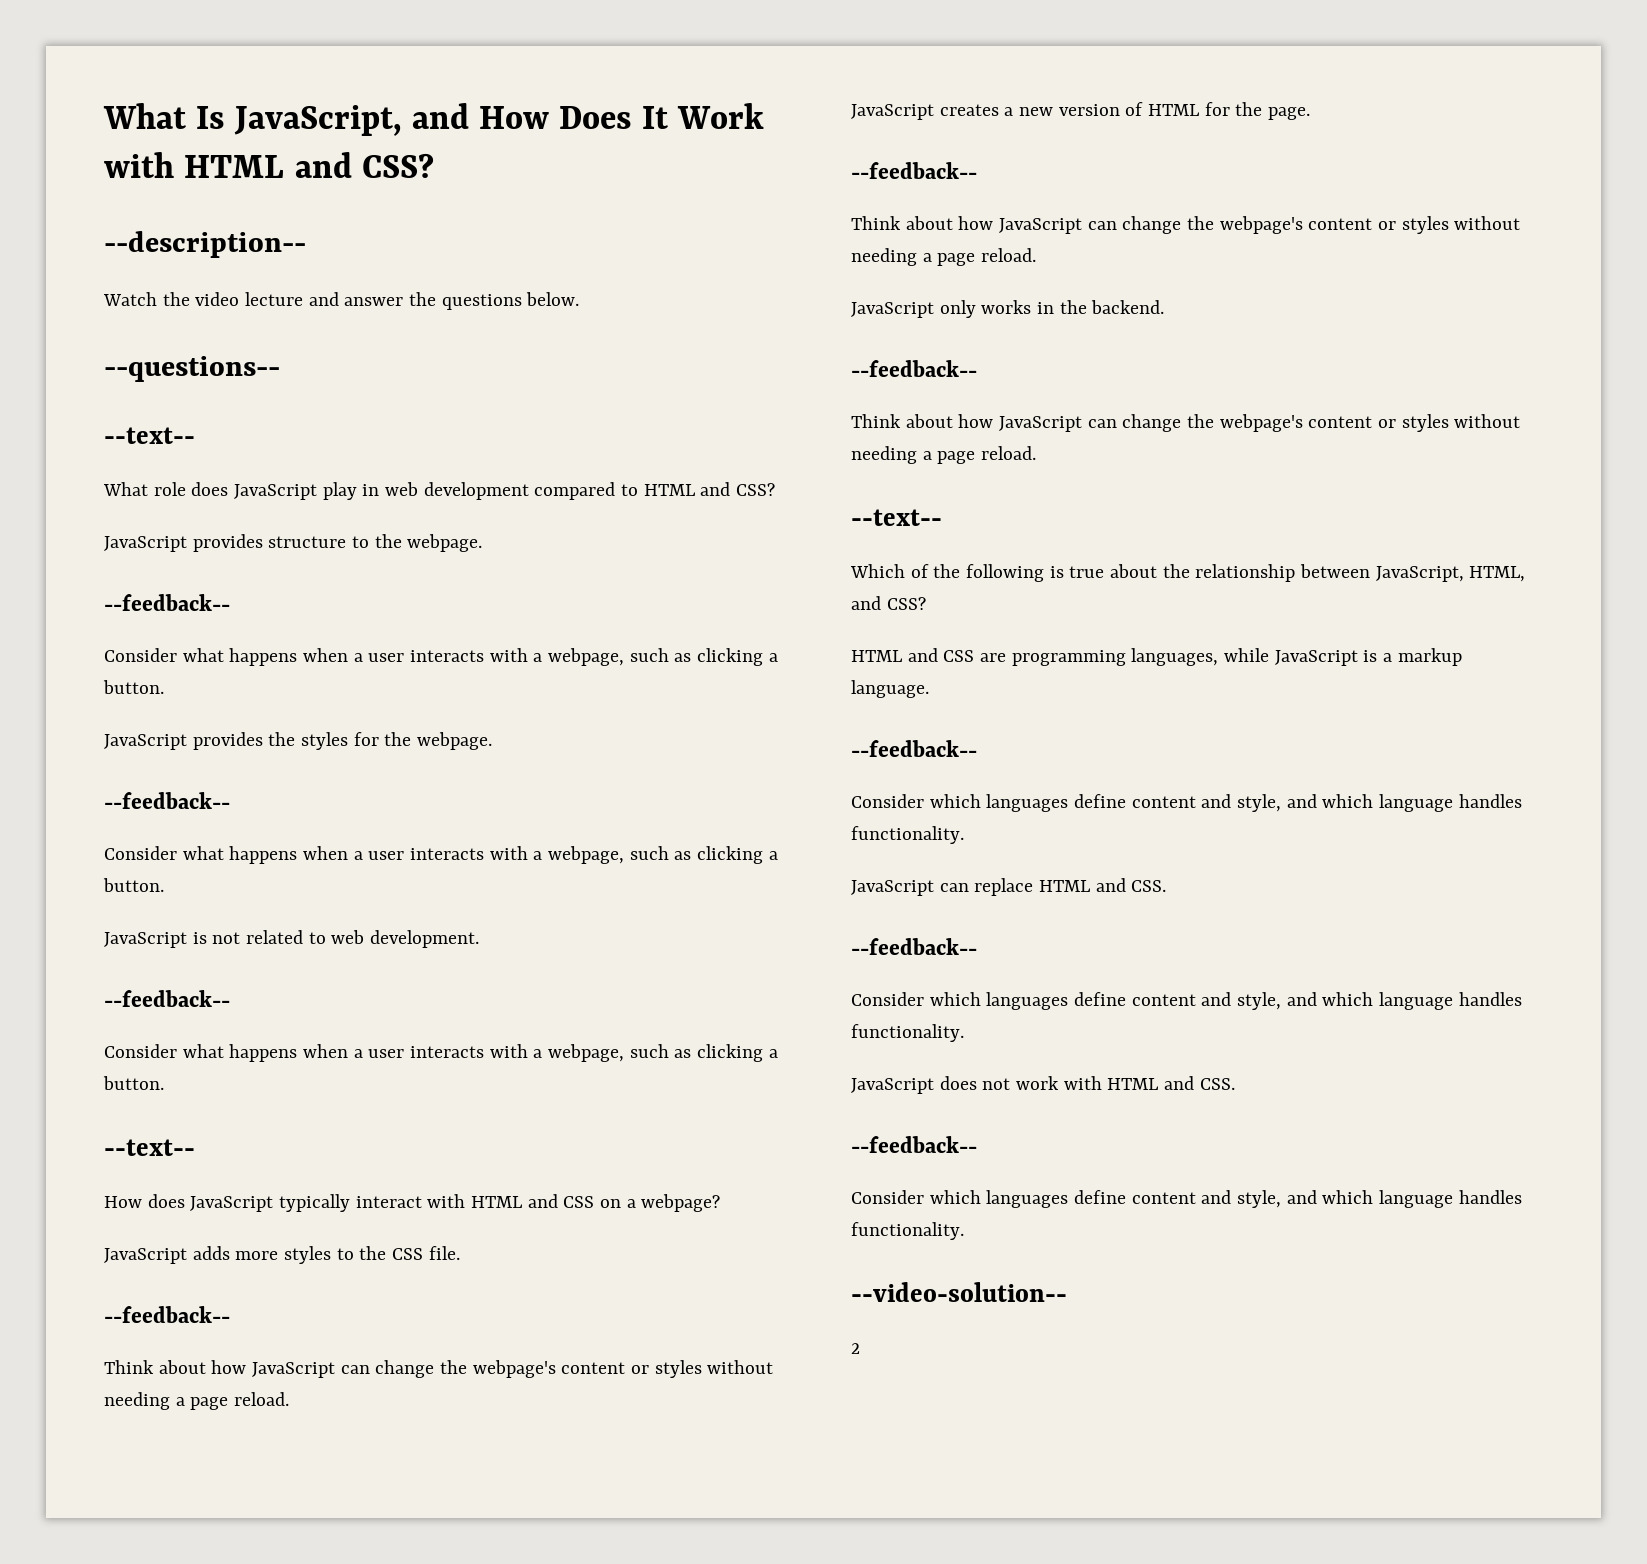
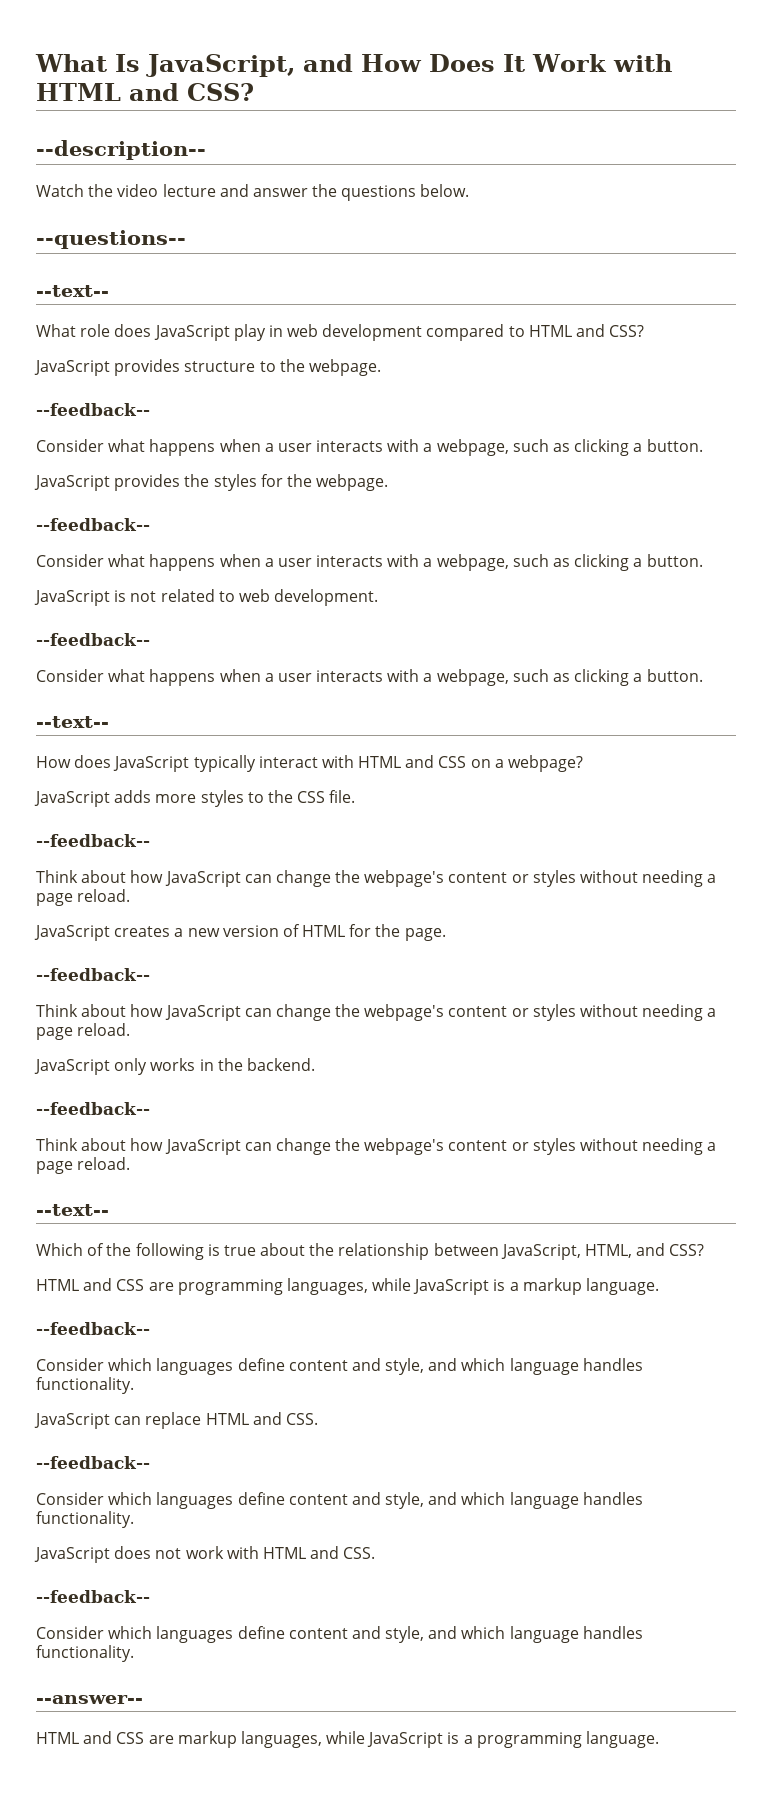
- --video-solution--
- 2
+ --answer--
+ HTML and CSS are markup languages, while JavaScript is a programming language.

